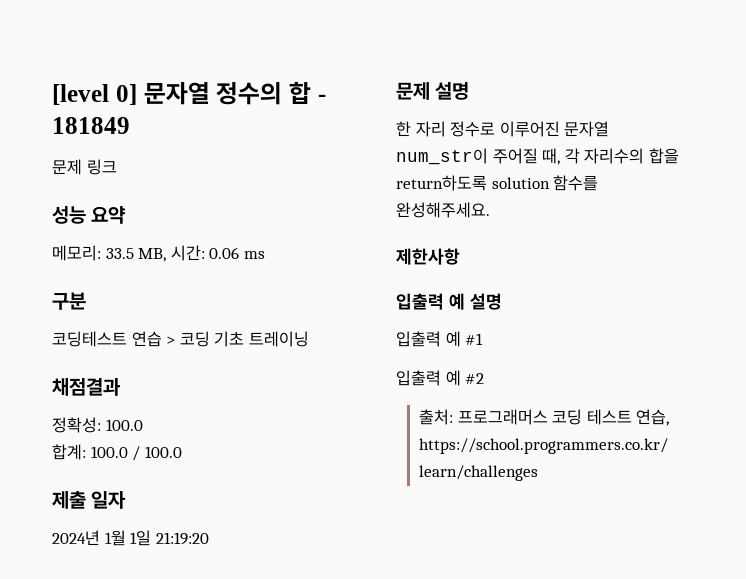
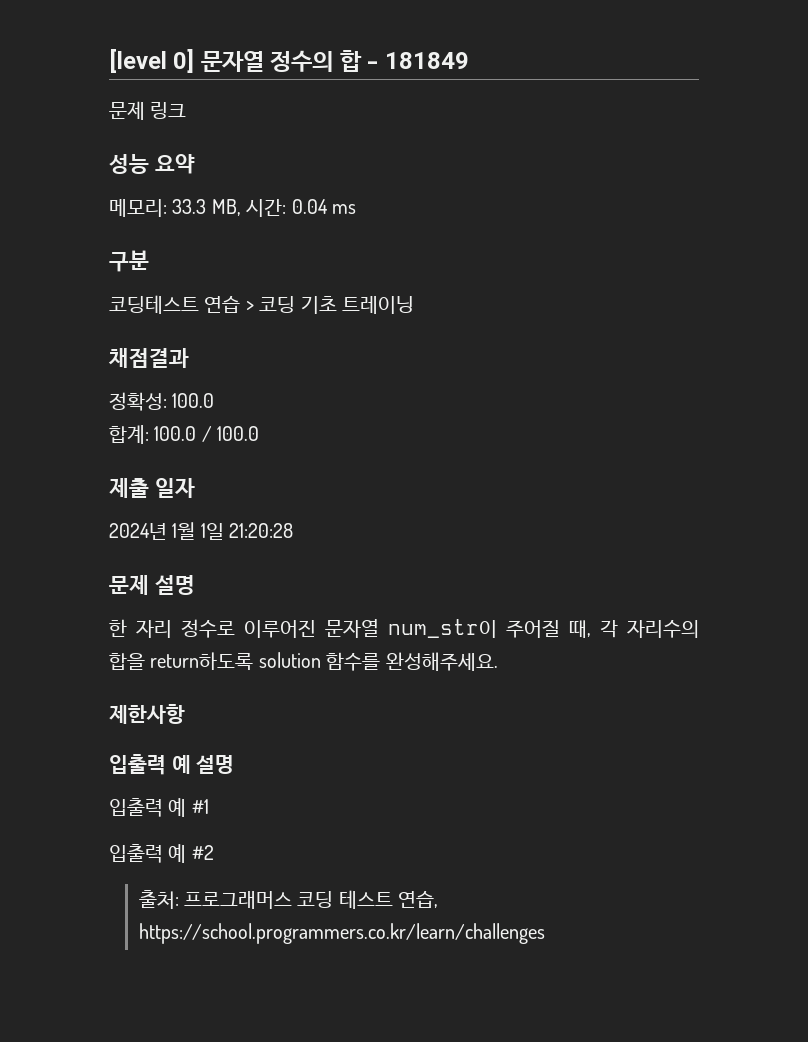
- 메모리: 33.5 MB, 시간: 0.06 ms
+ 메모리: 33.3 MB, 시간: 0.04 ms
- 2024년 1월 1일 21:19:20
+ 2024년 1월 1일 21:20:28

